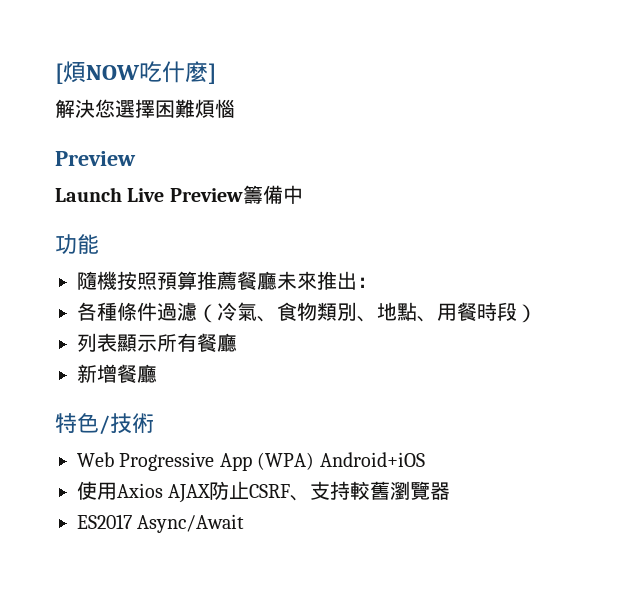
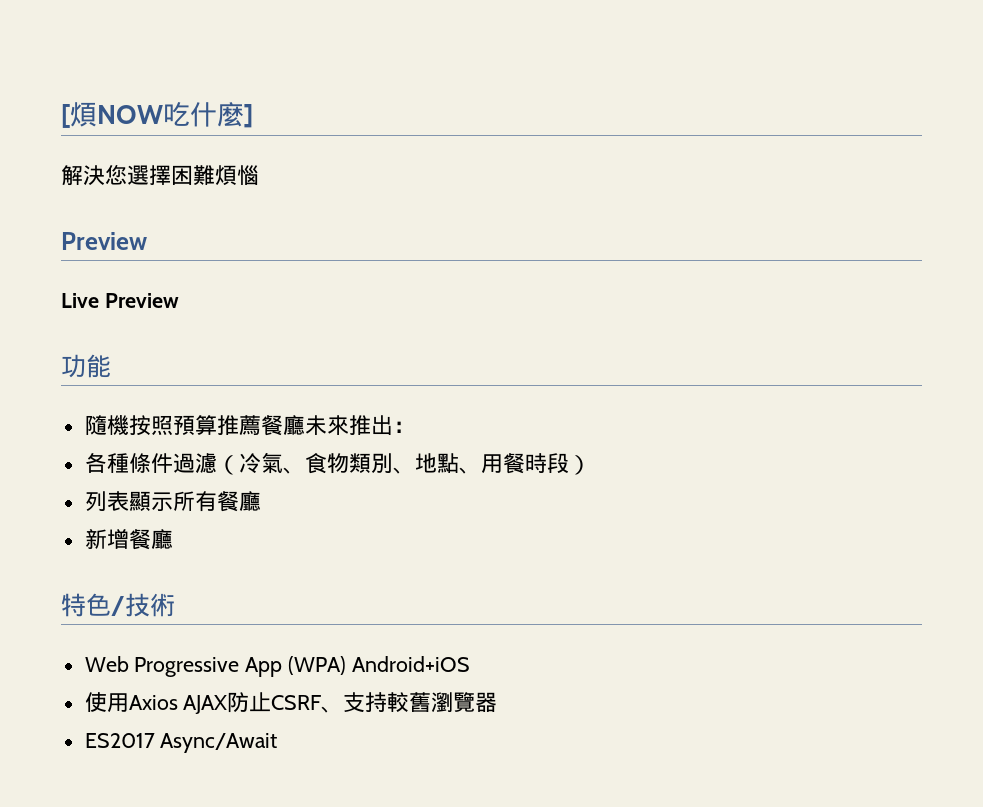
- Launch Live Preview籌備中
+ Live Preview

